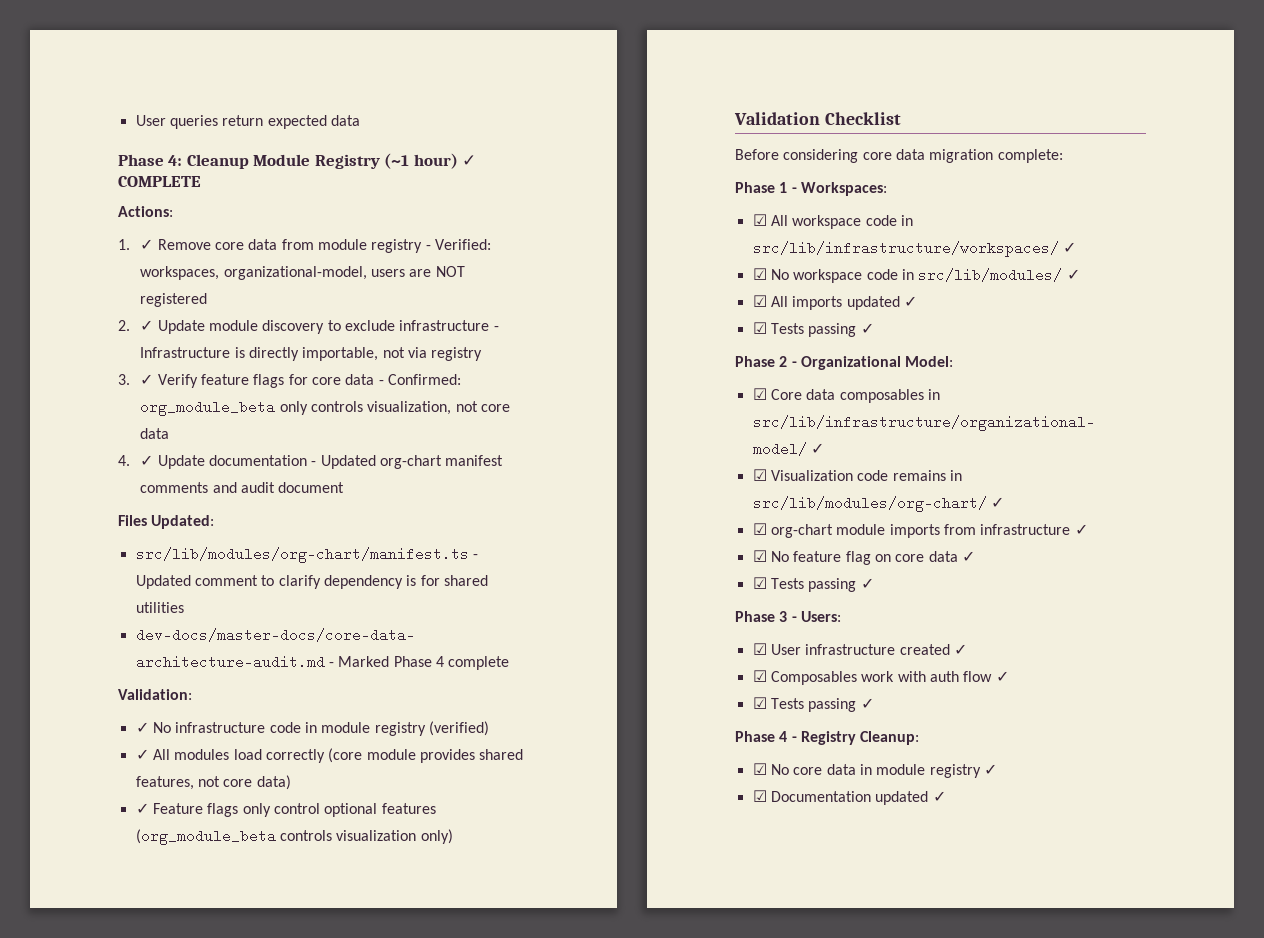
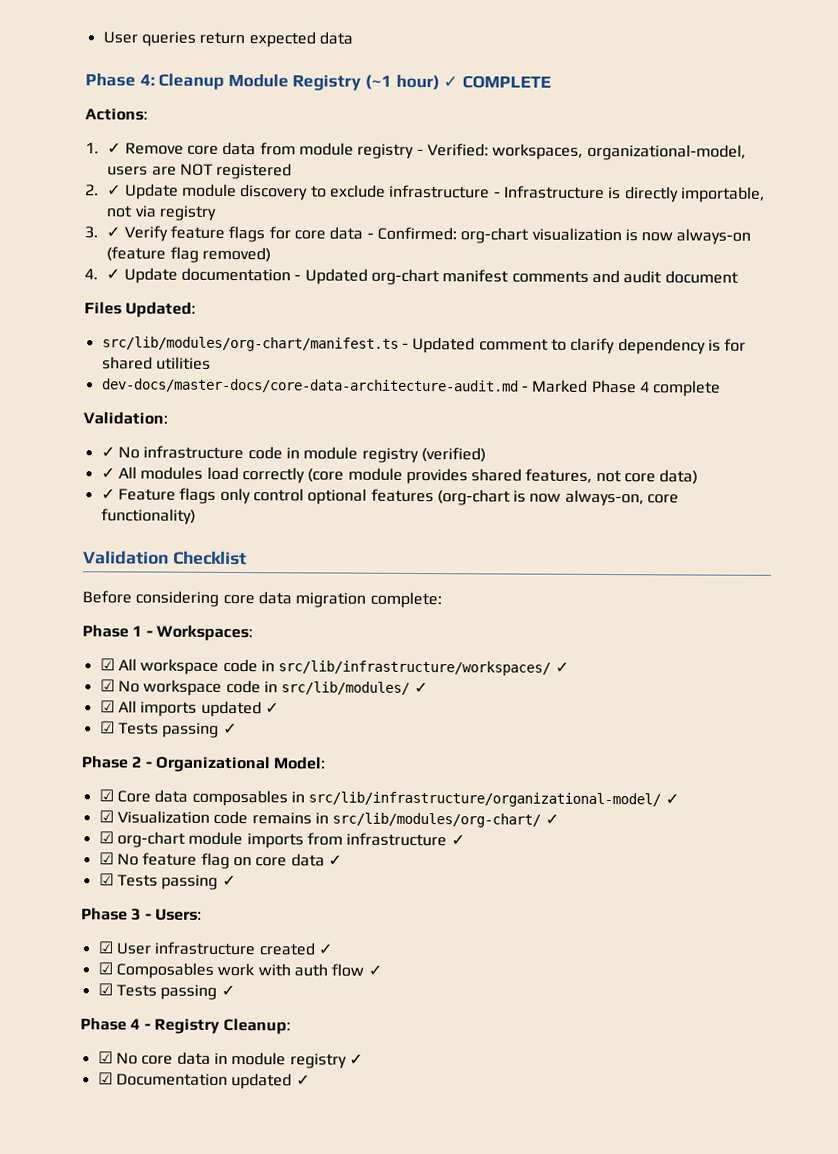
- 3. ✓ Verify feature flags for core data - Confirmed: org_module_beta only controls visualization, not core data
+ 3. ✓ Verify feature flags for core data - Confirmed: org-chart visualization is now always-on (feature flag removed)
- ✓ Feature flags only control optional features (org_module_beta controls visualization only)
+ ✓ Feature flags only control optional features (org-chart is now always-on, core functionality)

